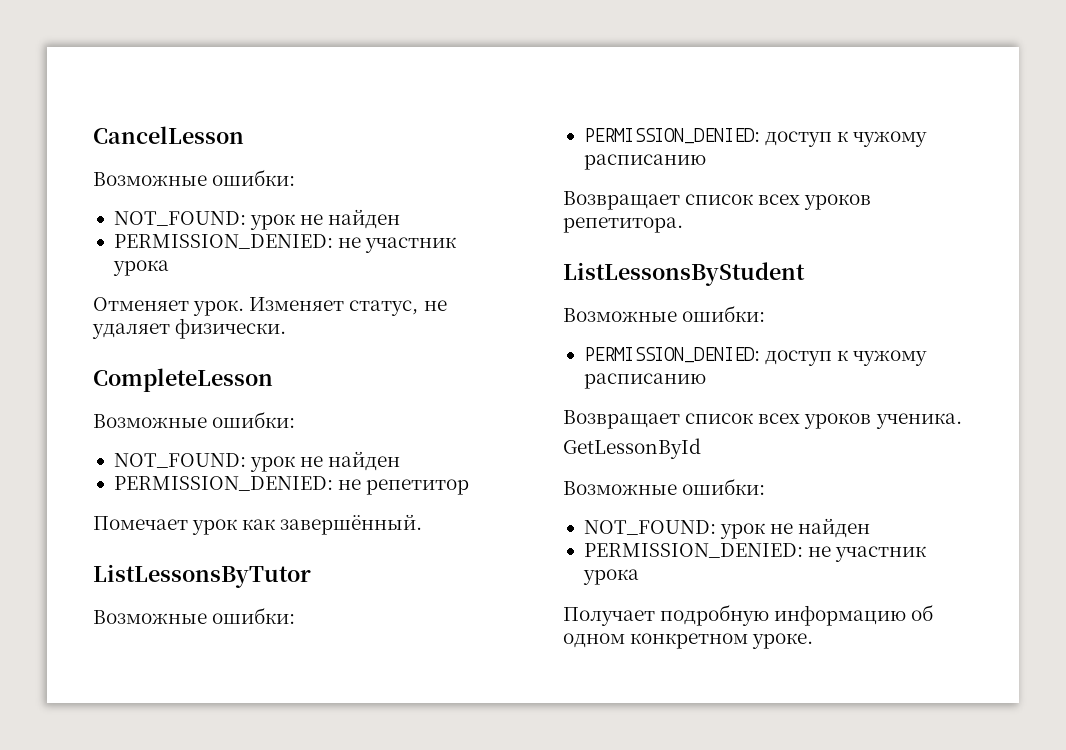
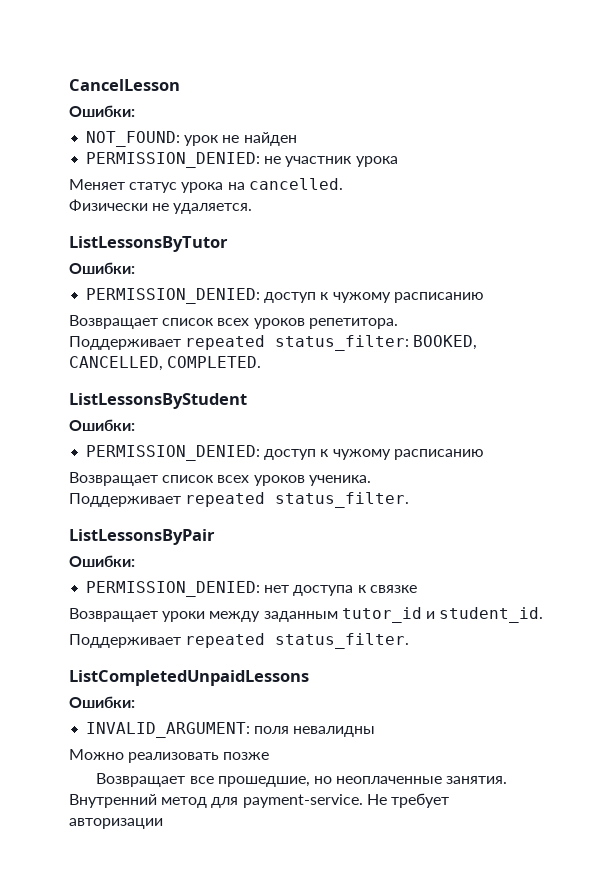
  CancelLesson
- Возможные ошибки:
+ Ошибки:
  NOT_FOUND: урок не найден
  PERMISSION_DENIED: не участник урока
- Отменяет урок. Изменяет статус, не удаляет физически.
- CompleteLesson
- Возможные ошибки:
- NOT_FOUND: урок не найден
- PERMISSION_DENIED: не репетитор
- Помечает урок как завершённый.
+ Меняет статус урока на cancelled.
+ Физически не удаляется.
  ListLessonsByTutor
- Возможные ошибки:
+ Ошибки:
+ Поддерживает repeated status_filter: BOOKED, CANCELLED, COMPLETED.
  ListLessonsByStudent
- Возможные ошибки:
+ Ошибки:
  Возвращает список всех уроков ученика.
- GetLessonById
- Возможные ошибки:
- NOT_FOUND: урок не найден
- PERMISSION_DENIED: не участник урока
- Получает подробную информацию об одном конкретном уроке.
+ Поддерживает repeated status_filter.
+ ListLessonsByPair
+ Ошибки:
+ PERMISSION_DENIED: нет доступа к связке
+ Возвращает уроки между заданным tutor_id и student_id.
+ Поддерживает repeated status_filter.
+ ListCompletedUnpaidLessons
+ Ошибки:
+ INVALID_ARGUMENT: поля невалидны
+ Можно реализовать позже
+ Возвращает все прошедшие, но неоплаченные занятия. Внутренний метод для payment-service. Не требует авторизации

